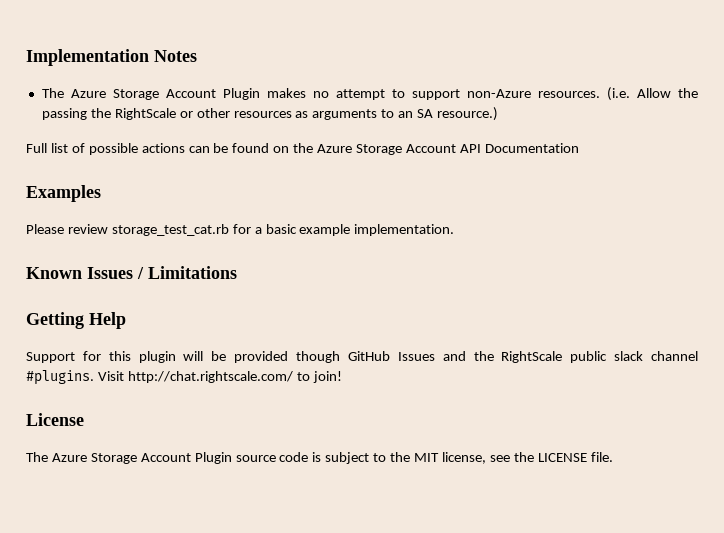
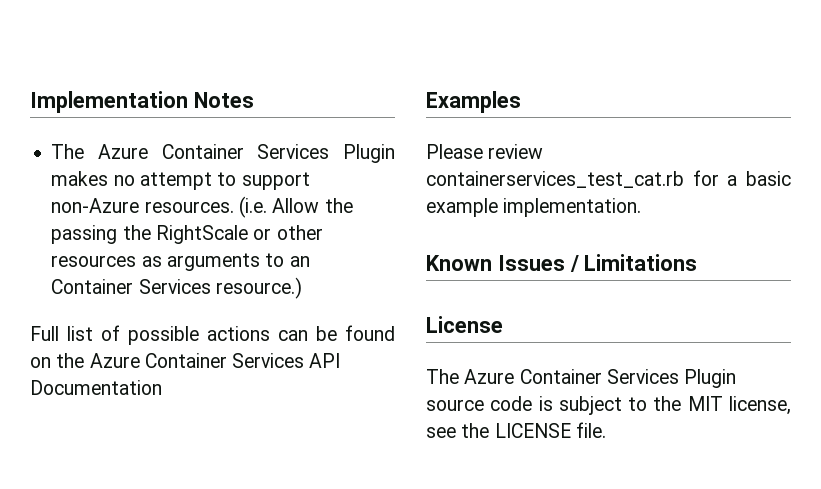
- The Azure Storage Account Plugin makes no attempt to support non-Azure resources.
+ The Azure Container Services Plugin makes no attempt to support non-Azure resources.
- (i.e. Allow the passing the RightScale or other resources as arguments to an SA resource.)
+ (i.e. Allow the passing the RightScale or other resources as arguments to an Container Services resource.)
- Full list of possible actions can be found on the Azure Storage Account API Documentation
+ Full list of possible actions can be found on the Azure Container Services API Documentation
- Please review storage_test_cat.rb for a basic example implementation.
+ Please review containerservices_test_cat.rb for a basic example implementation.
- Getting Help
- Support for this plugin will be provided though GitHub Issues and the RightScale public slack channel #plugins. Visit http://chat.rightscale.com/ to join!
- The Azure Storage Account Plugin source code is subject to the MIT license, see the LICENSE file.
+ The Azure Container Services Plugin source code is subject to the MIT license, see the LICENSE file.

